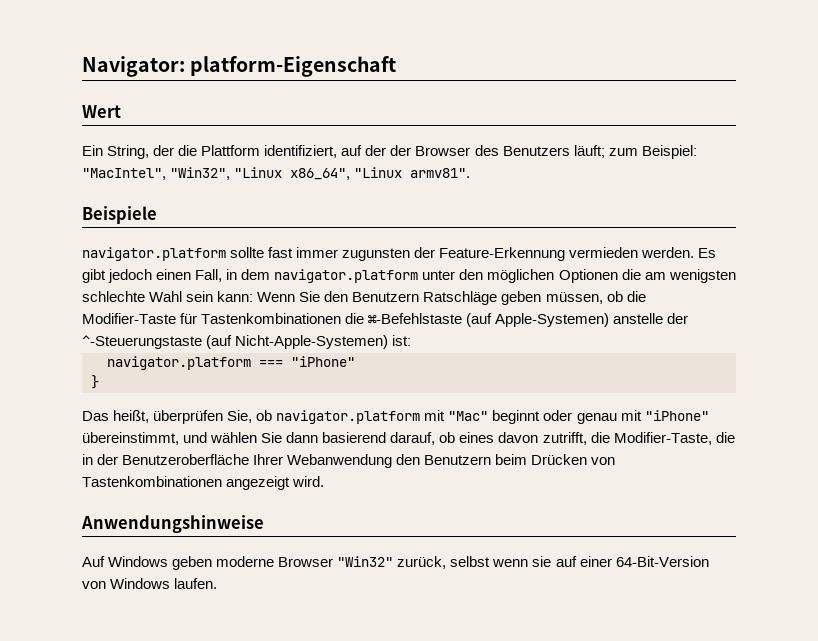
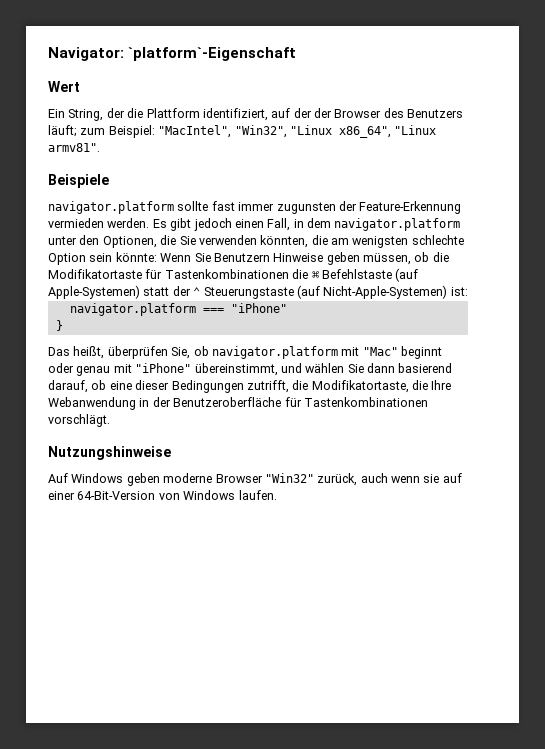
- Navigator: platform-Eigenschaft
+ Navigator: `platform`-Eigenschaft
- Es gibt jedoch einen Fall, in dem navigator.platform unter den möglichen Optionen die am wenigsten schlechte Wahl sein kann: Wenn Sie den Benutzern Ratschläge geben müssen, ob die Modifier-Taste für Tastenkombinationen die ⌘-Befehlstaste (auf Apple-Systemen) anstelle der ⌃-Steuerungstaste (auf Nicht-Apple-Systemen) ist:
+ Es gibt jedoch einen Fall, in dem navigator.platform unter den Optionen, die Sie verwenden könnten, die am wenigsten schlechte Option sein könnte: Wenn Sie Benutzern Hinweise geben müssen, ob die Modifikatortaste für Tastenkombinationen die ⌘ Befehlstaste (auf Apple-Systemen) statt der ⌃ Steuerungstaste (auf Nicht-Apple-Systemen) ist:
- Das heißt, überprüfen Sie, ob navigator.platform mit "Mac" beginnt oder genau mit "iPhone" übereinstimmt, und wählen Sie dann basierend darauf, ob eines davon zutrifft, die Modifier-Taste, die in der Benutzeroberfläche Ihrer Webanwendung den Benutzern beim Drücken von Tastenkombinationen angezeigt wird.
- Anwendungshinweise
+ Das heißt, überprüfen Sie, ob navigator.platform mit "Mac" beginnt oder genau mit "iPhone" übereinstimmt, und wählen Sie dann basierend darauf, ob eine dieser Bedingungen zutrifft, die Modifikatortaste, die Ihre Webanwendung in der Benutzeroberfläche für Tastenkombinationen vorschlägt.
+ Nutzungshinweise
- Auf Windows geben moderne Browser "Win32" zurück, selbst wenn sie auf einer 64-Bit-Version von Windows laufen.
+ Auf Windows geben moderne Browser "Win32" zurück, auch wenn sie auf einer 64-Bit-Version von Windows laufen.

